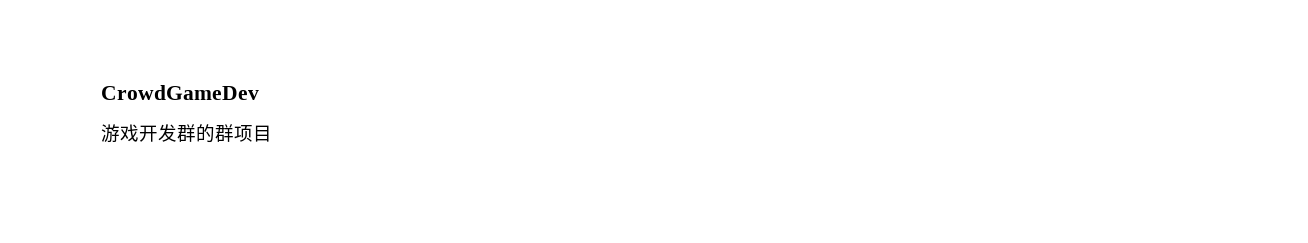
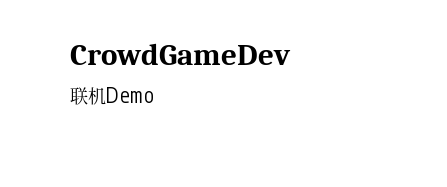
- 游戏开发群的群项目
+ 联机Demo

